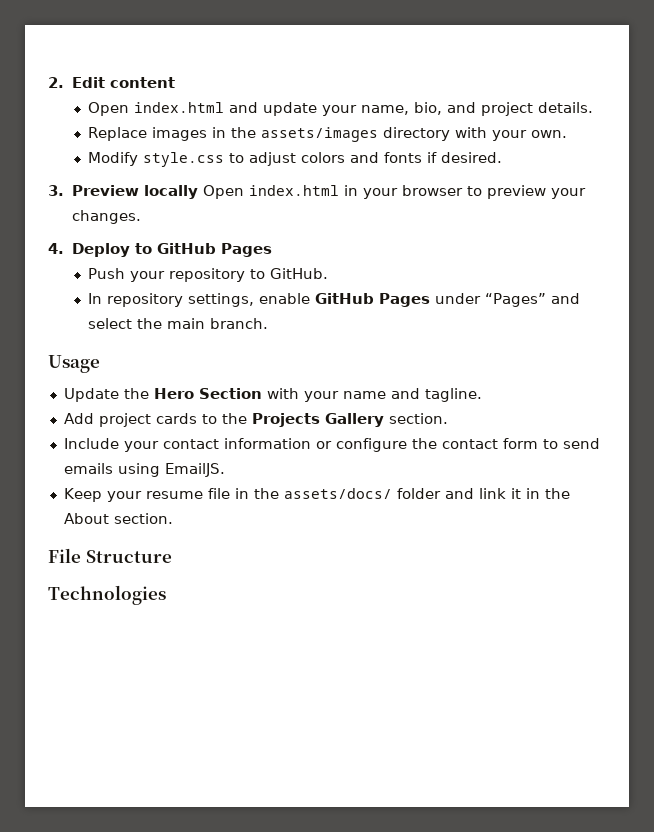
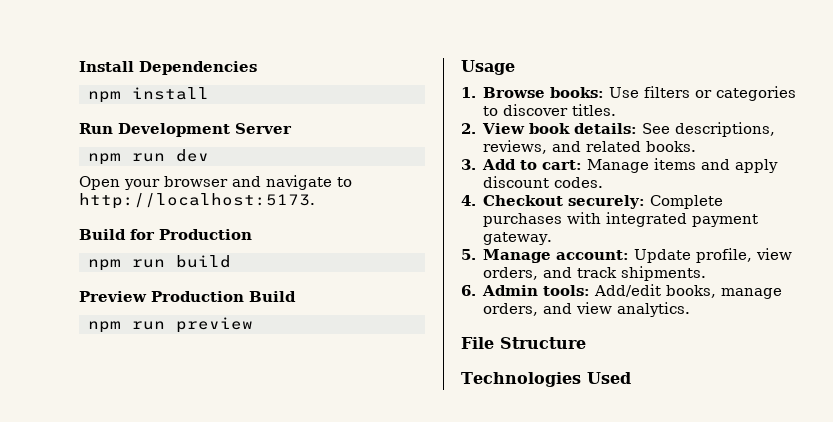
- 2. Edit content
- Open index.html and update your name, bio, and project details.
- Replace images in the assets/images directory with your own.
- Modify style.css to adjust colors and fonts if desired.
- 3. Preview locally Open index.html in your browser to preview your changes.
- 4. Deploy to GitHub Pages
- Push your repository to GitHub.
- In repository settings, enable GitHub Pages under “Pages” and select the main branch.
+ Install Dependencies
+ npm install
+ Run Development Server
+ npm run dev
+ Open your browser and navigate to http://localhost:5173.
+ Build for Production
+ npm run build
+ Preview Production Build
+ npm run preview
  Usage
- Update the Hero Section with your name and tagline.
- Add project cards to the Projects Gallery section.
- Include your contact information or configure the contact form to send emails using EmailJS.
- Keep your resume file in the assets/docs/ folder and link it in the About section.
+ 1. Browse books: Use filters or categories to discover titles.
+ 2. View book details: See descriptions, reviews, and related books.
+ 3. Add to cart: Manage items and apply discount codes.
+ 4. Checkout securely: Complete purchases with integrated payment gateway.
+ 5. Manage account: Update profile, view orders, and track shipments.
+ 6. Admin tools: Add/edit books, manage orders, and view analytics.
- Technologies
+ Technologies Used

